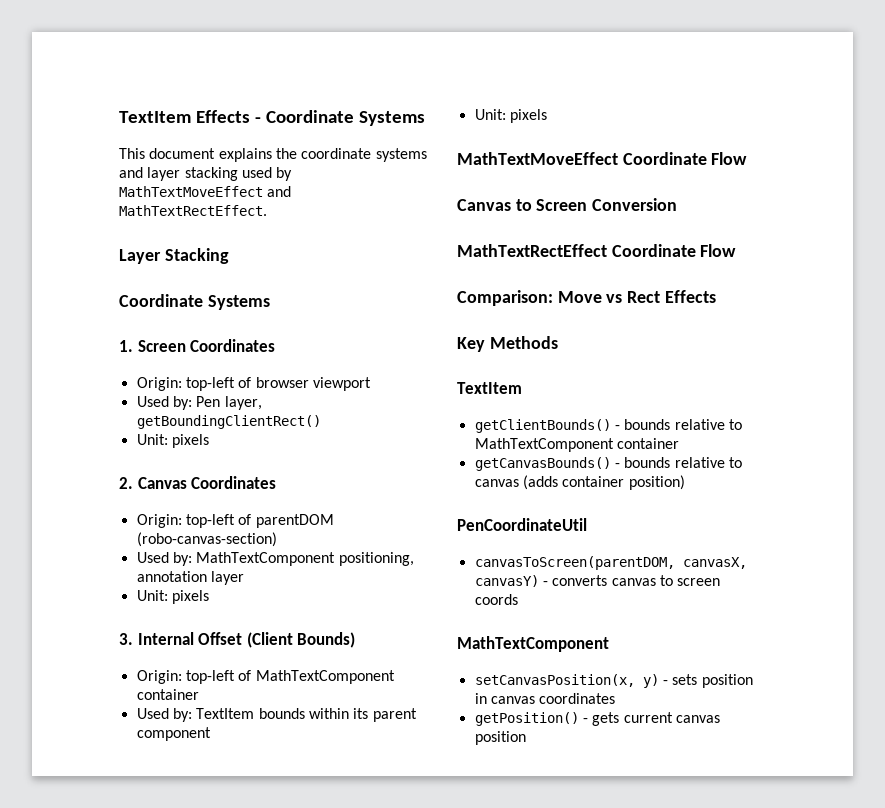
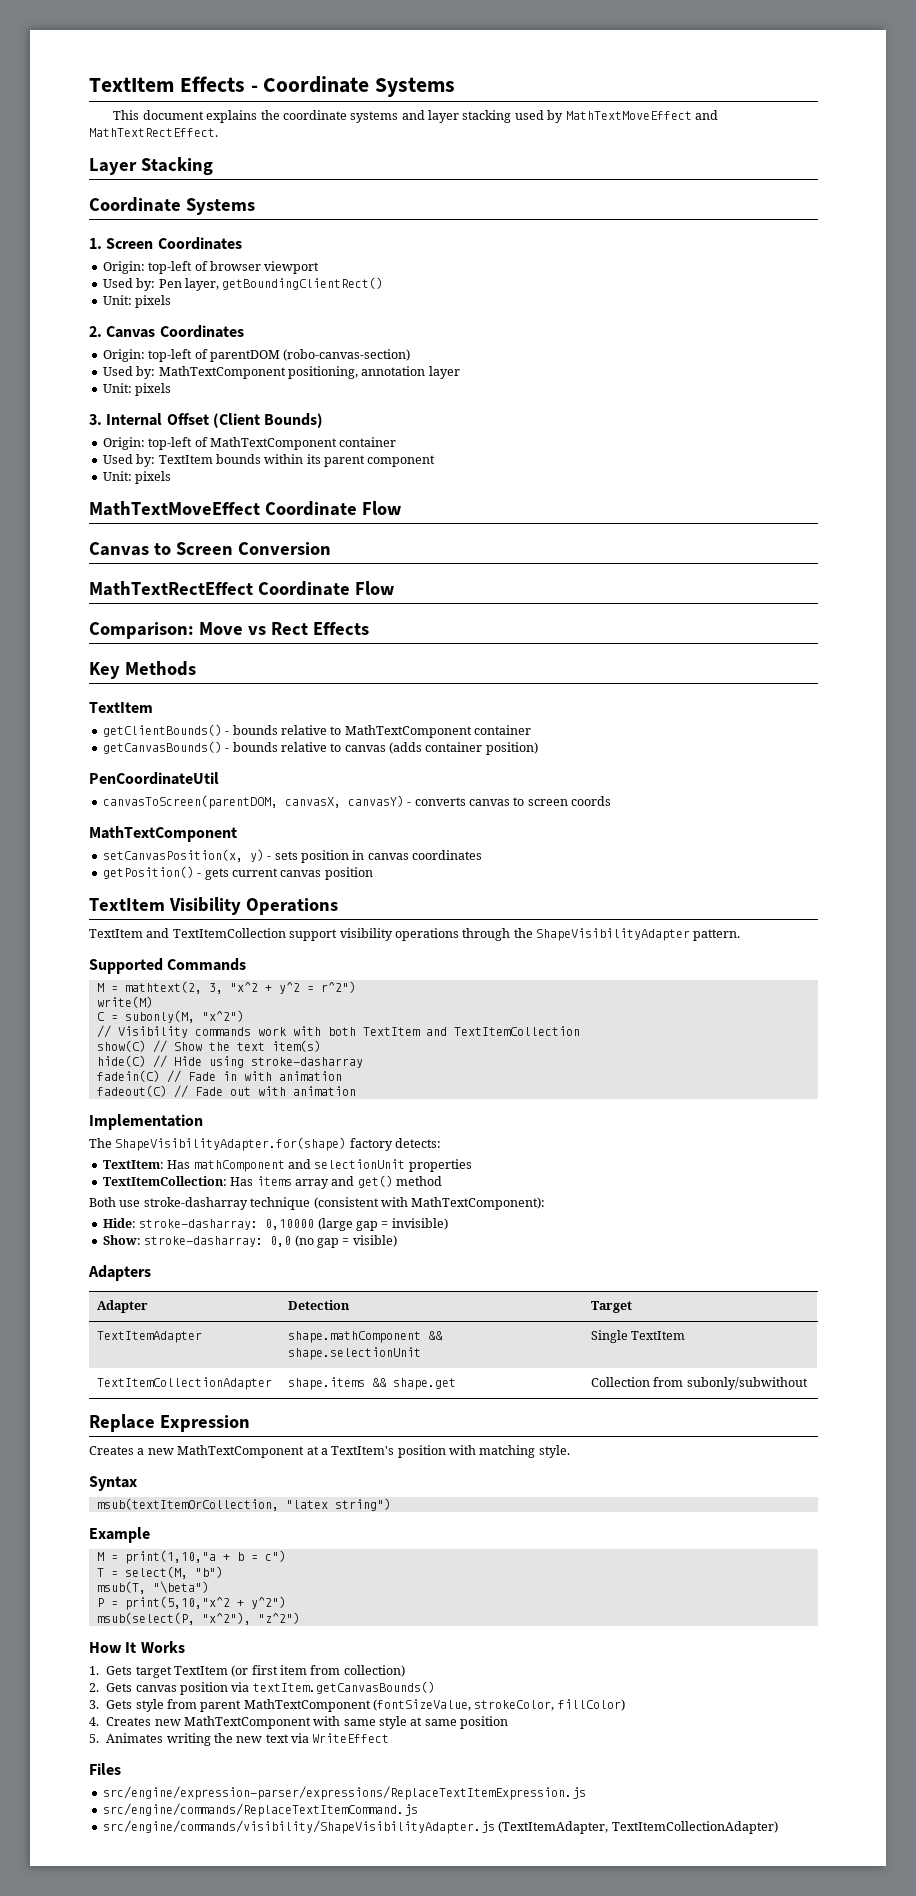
+ TextItem Visibility Operations
+ TextItem and TextItemCollection support visibility operations through the ShapeVisibilityAdapter pattern.
+ Supported Commands
+ M = mathtext(2, 3, "x^2 + y^2 = r^2")
+ write(M)
+ C = subonly(M, "x^2")
+ // Visibility commands work with both TextItem and TextItemCollection
+ show(C) // Show the text item(s)
+ hide(C) // Hide using stroke-dasharray
+ fadein(C) // Fade in with animation
+ fadeout(C) // Fade out with animation
+ Implementation
+ The ShapeVisibilityAdapter.for(shape) factory detects:
+ TextItem: Has mathComponent and selectionUnit properties
+ TextItemCollection: Has items array and get() method
+ Both use stroke-dasharray technique (consistent with MathTextComponent):
+ Hide: stroke-dasharray: 0,10000 (large gap = invisible)
+ Show: stroke-dasharray: 0,0 (no gap = visible)
+ Adapters
+ Adapter | Detection | Target
+ TextItemAdapter | shape.mathComponent && shape.selectionUnit | Single TextItem
+ TextItemCollectionAdapter | shape.items && shape.get | Collection from subonly/subwithout
+ Replace Expression
+ Creates a new MathTextComponent at a TextItem's position with matching style.
+ Syntax
+ msub(textItemOrCollection, "latex string")
+ Example
+ M = print(1,10,"a + b = c")
+ T = select(M, "b")
+ msub(T, "\beta")
+ P = print(5,10,"x^2 + y^2")
+ msub(select(P, "x^2"), "z^2")
+ How It Works
+ 1. Gets target TextItem (or first item from collection)
+ 2. Gets canvas position via textItem.getCanvasBounds()
+ 3. Gets style from parent MathTextComponent (fontSizeValue, strokeColor, fillColor)
+ 4. Creates new MathTextComponent with same style at same position
+ 5. Animates writing the new text via WriteEffect
+ Files
+ src/engine/expression-parser/expressions/ReplaceTextItemExpression.js
+ src/engine/commands/ReplaceTextItemCommand.js
+ src/engine/commands/visibility/ShapeVisibilityAdapter.js (TextItemAdapter, TextItemCollectionAdapter)

